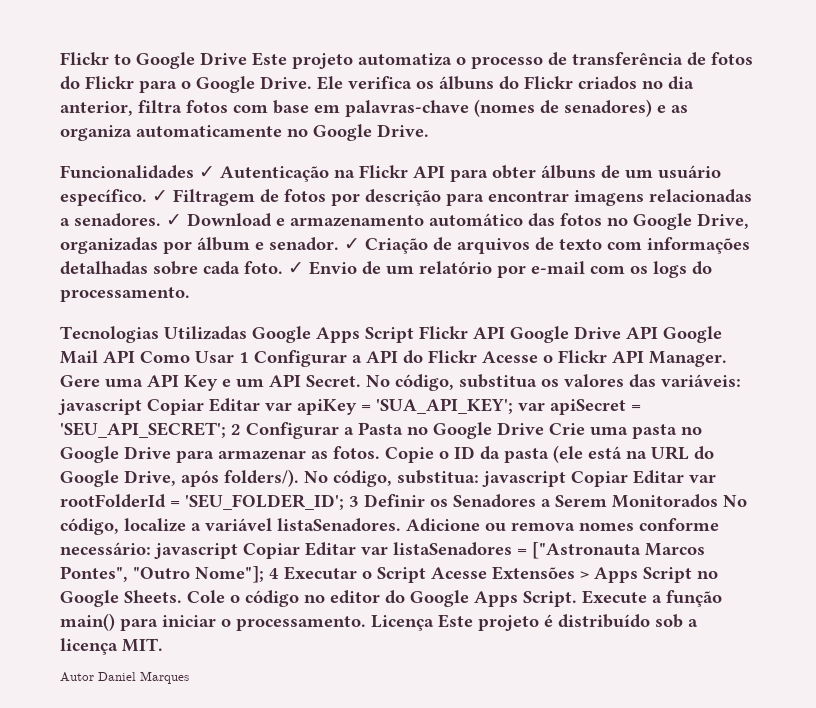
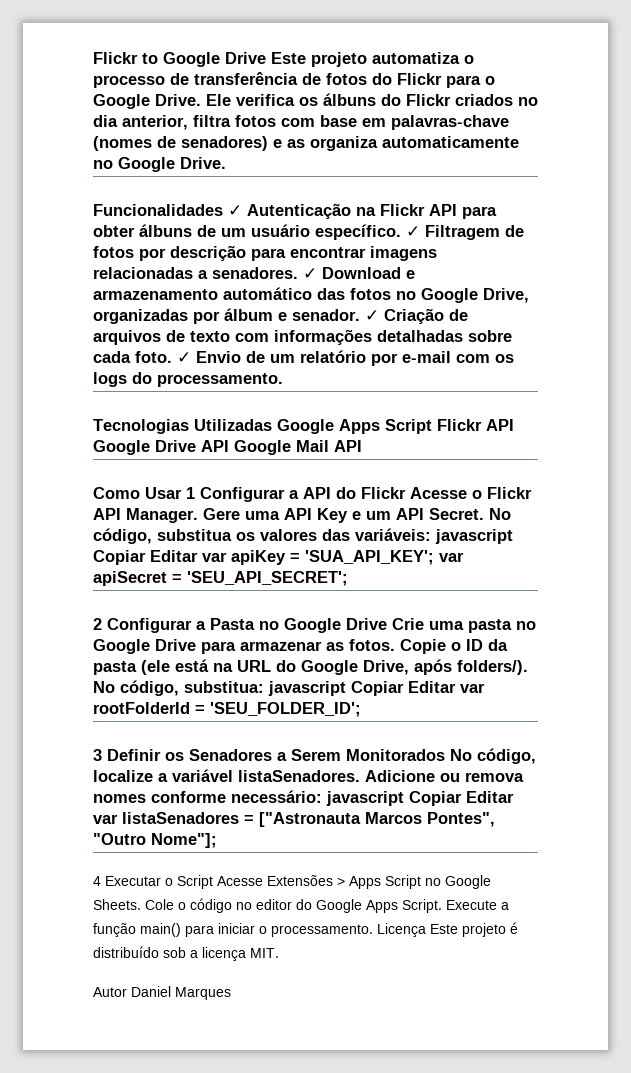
- Tecnologias Utilizadas Google Apps Script Flickr API Google Drive API Google Mail API Como Usar 1 Configurar a API do Flickr Acesse o Flickr API Manager.
+ Tecnologias Utilizadas Google Apps Script Flickr API Google Drive API Google Mail API
+ Como Usar 1 Configurar a API do Flickr Acesse o Flickr API Manager.
- No código, substitua os valores das variáveis: javascript Copiar Editar var apiKey = 'SUA_API_KEY'; var apiSecret = 'SEU_API_SECRET'; 2 Configurar a Pasta no Google Drive Crie uma pasta no Google Drive para armazenar as fotos.
+ No código, substitua os valores das variáveis: javascript Copiar Editar var apiKey = 'SUA_API_KEY'; var apiSecret = 'SEU_API_SECRET';
+ 2 Configurar a Pasta no Google Drive Crie uma pasta no Google Drive para armazenar as fotos.
- No código, substitua: javascript Copiar Editar var rootFolderId = 'SEU_FOLDER_ID'; 3 Definir os Senadores a Serem Monitorados No código, localize a variável listaSenadores.
+ No código, substitua: javascript Copiar Editar var rootFolderId = 'SEU_FOLDER_ID';
+ 3 Definir os Senadores a Serem Monitorados No código, localize a variável listaSenadores.
- Adicione ou remova nomes conforme necessário: javascript Copiar Editar var listaSenadores = ["Astronauta Marcos Pontes", "Outro Nome"]; 4 Executar o Script Acesse Extensões > Apps Script no Google Sheets.
+ Adicione ou remova nomes conforme necessário: javascript Copiar Editar var listaSenadores = ["Astronauta Marcos Pontes", "Outro Nome"];
+ 4 Executar o Script Acesse Extensões > Apps Script no Google Sheets.

